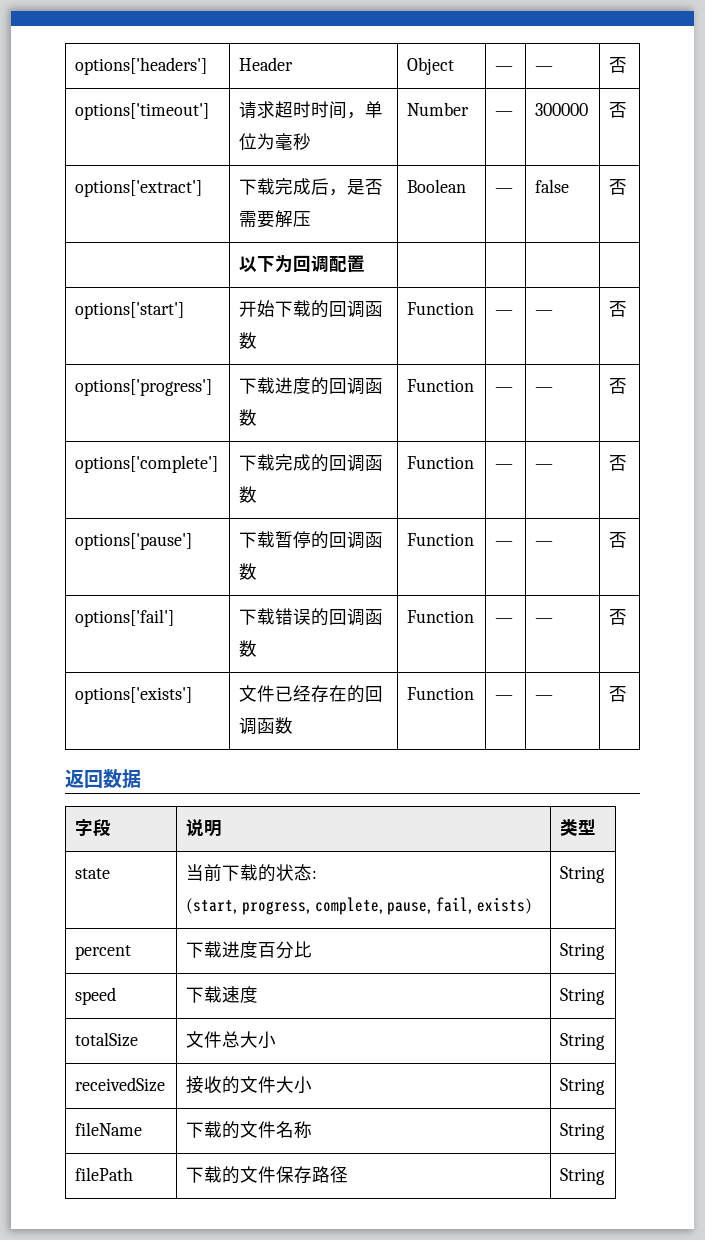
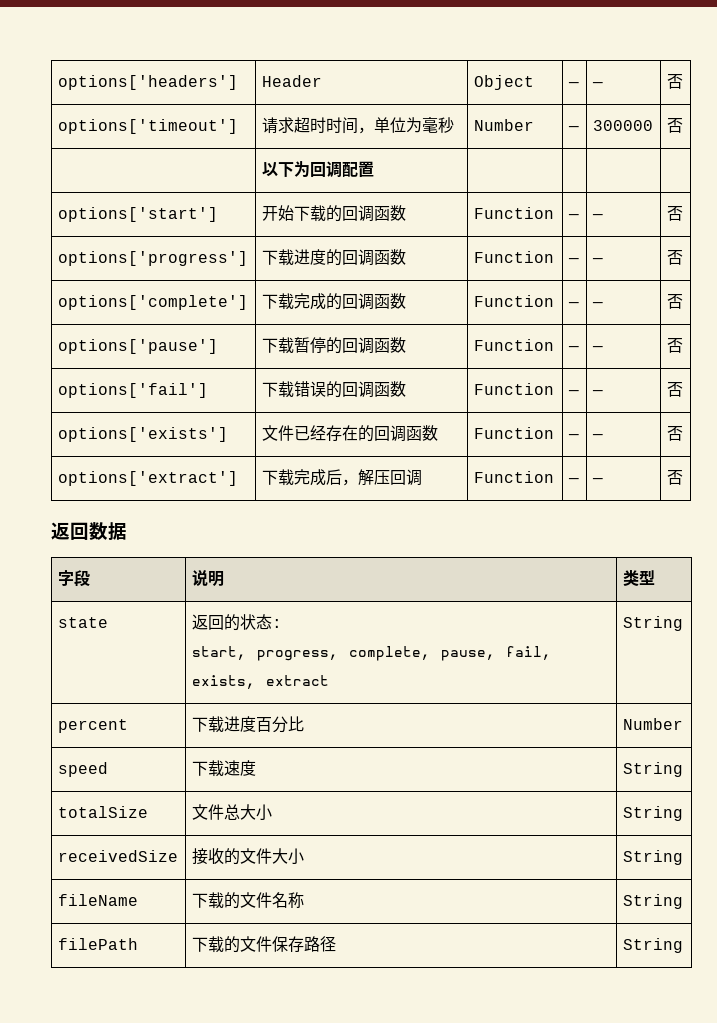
- options['extract'] | 下载完成后，是否需要解压 | Boolean | — | false | 否
+ options['extract'] | 下载完成后，解压回调 | Function | — | — | 否
- state | 当前下载的状态:
- (start, progress, complete, pause, fail, exists) | String
+ state | 返回的状态:
+ start, progress, complete, pause, fail, exists, extract | String
- percent | 下载进度百分比 | String
+ percent | 下载进度百分比 | Number

